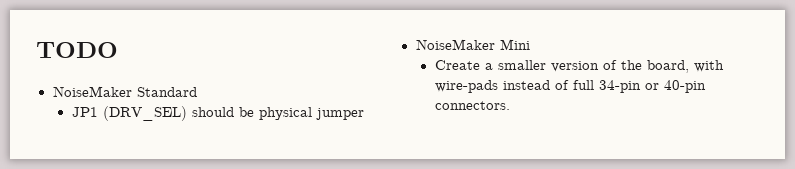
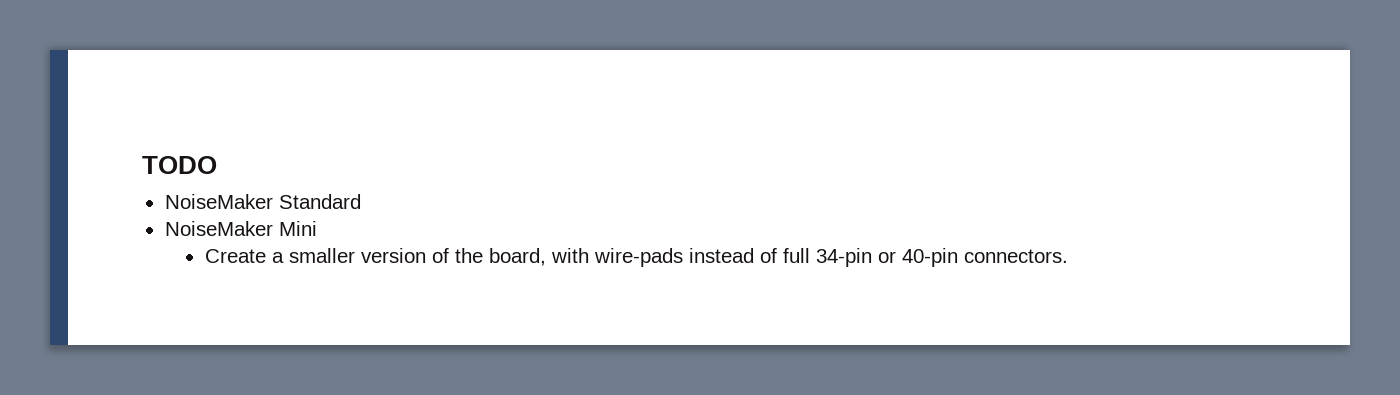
- JP1 (DRV_SEL) should be physical jumper

